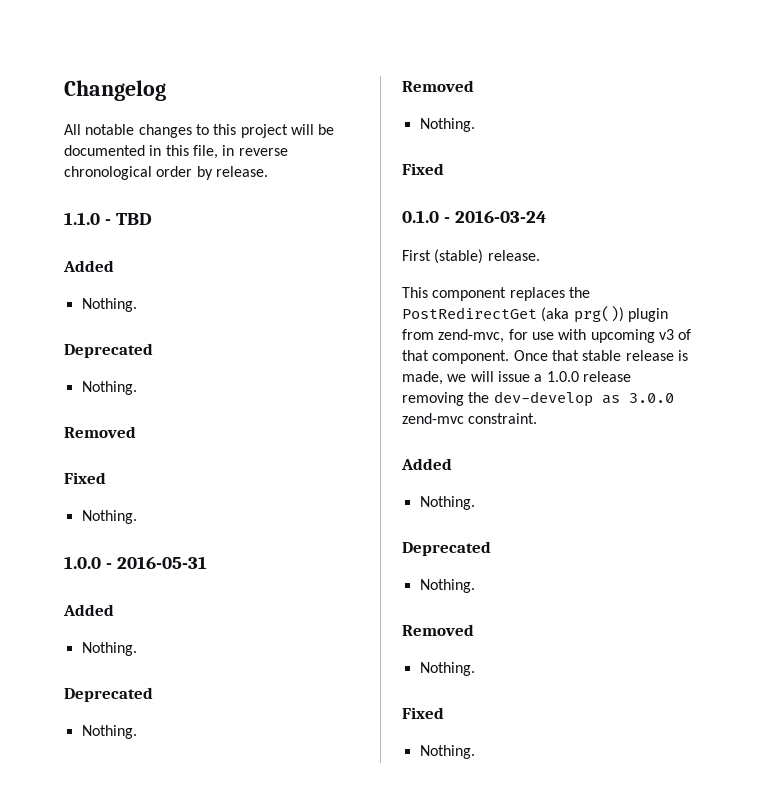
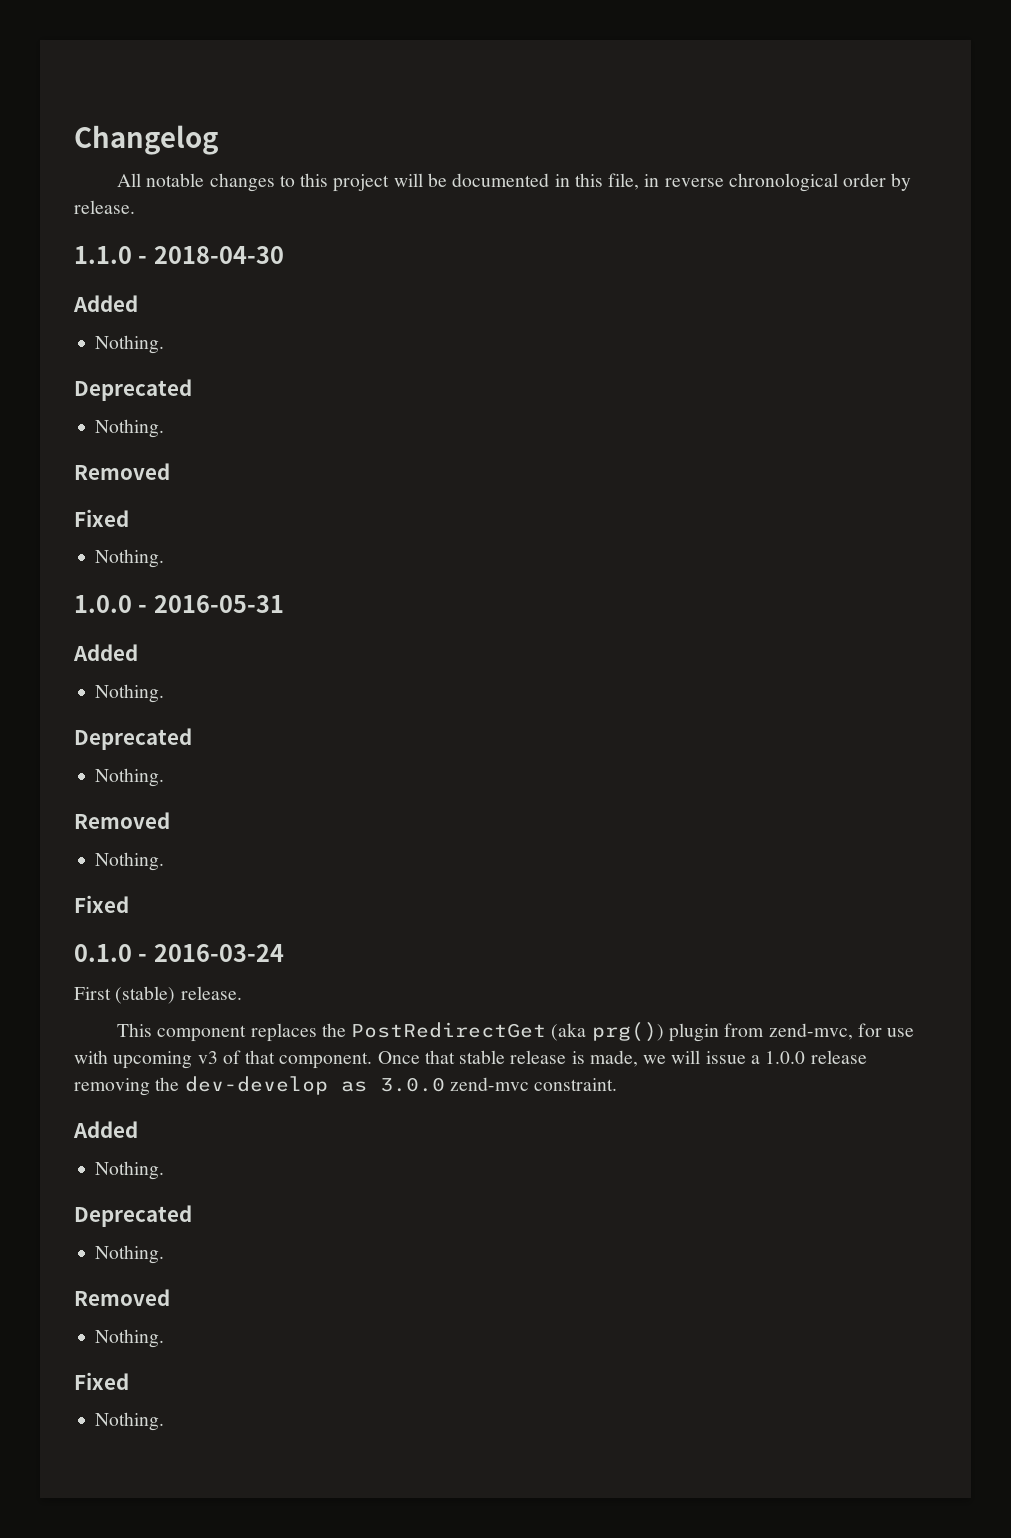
- 1.1.0 - TBD
+ 1.1.0 - 2018-04-30

